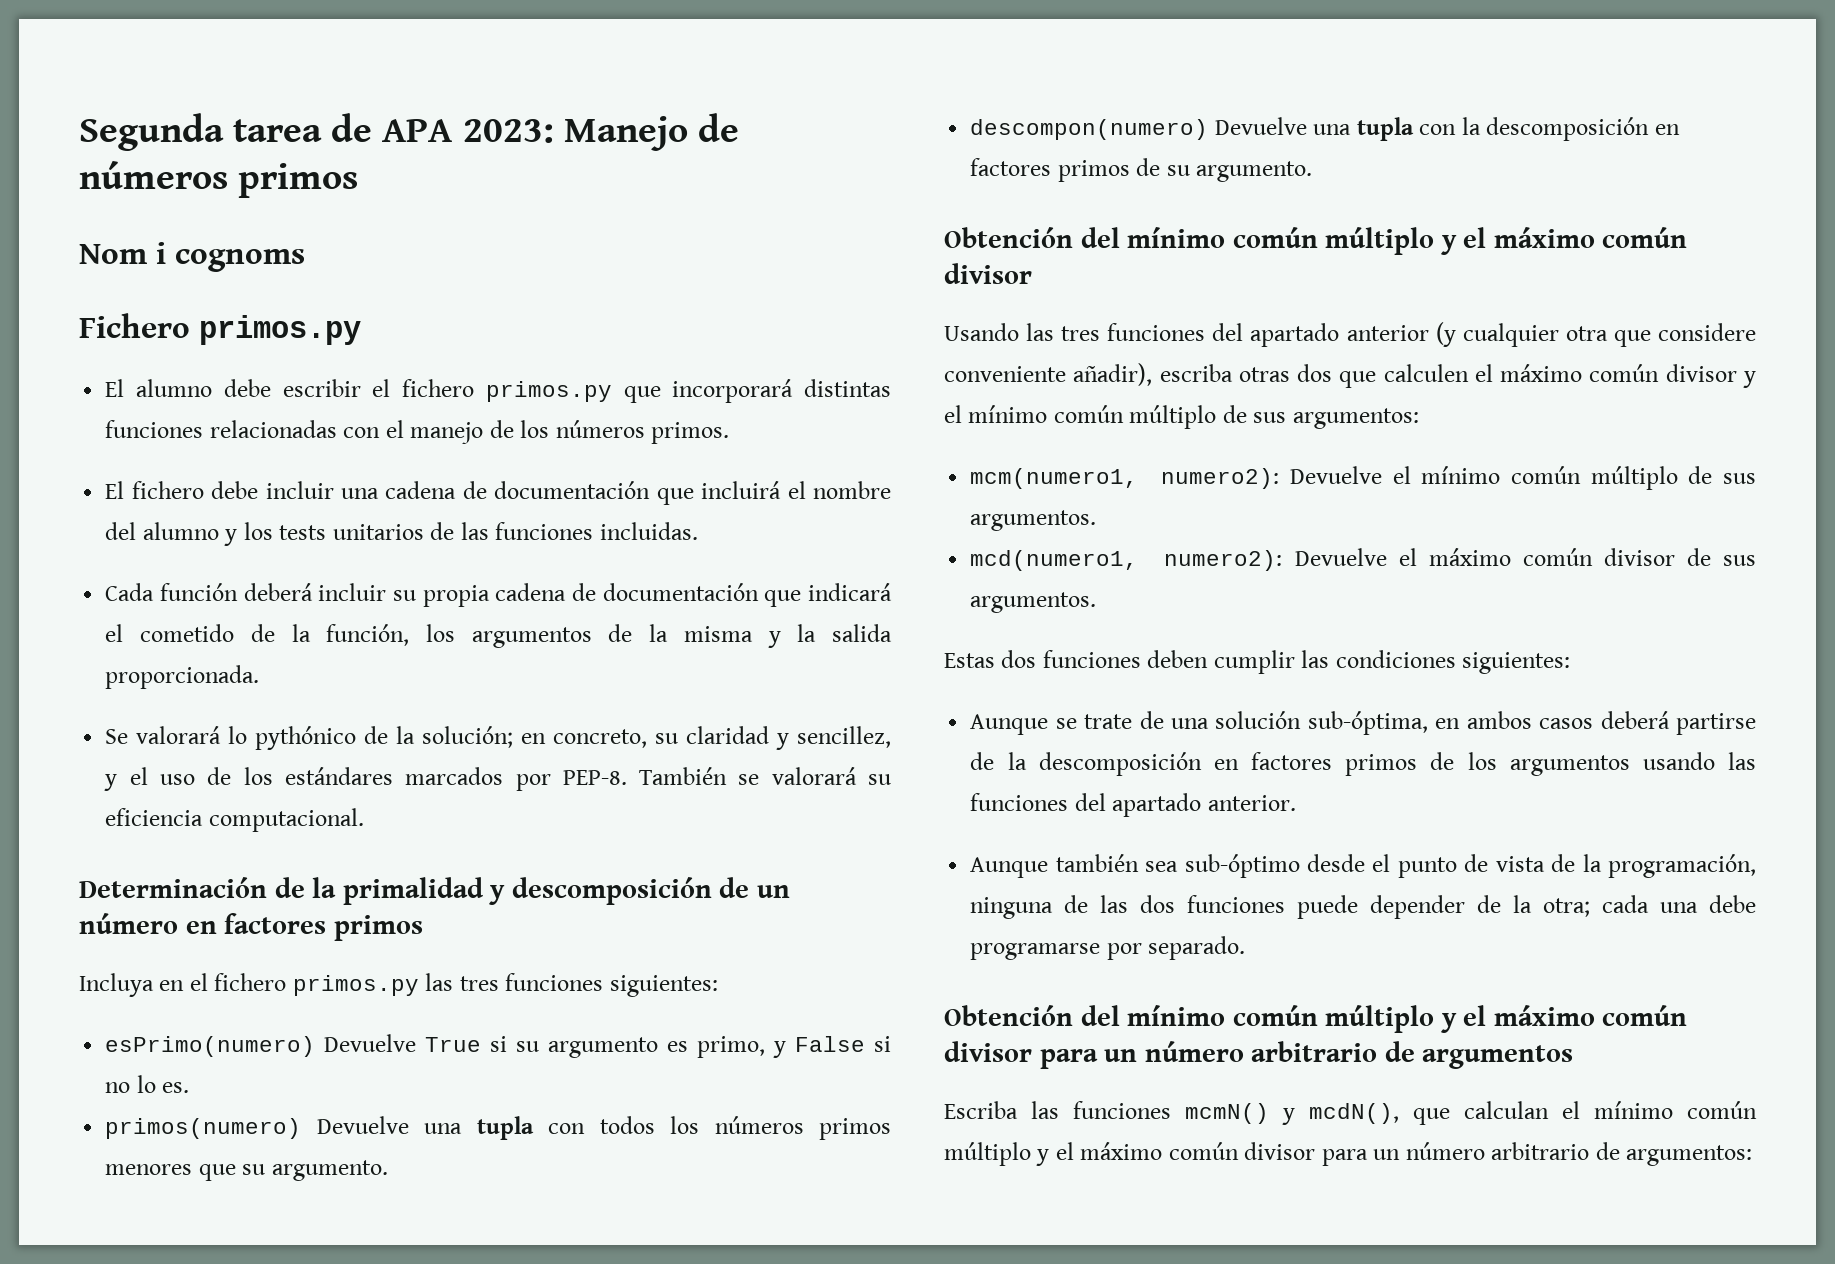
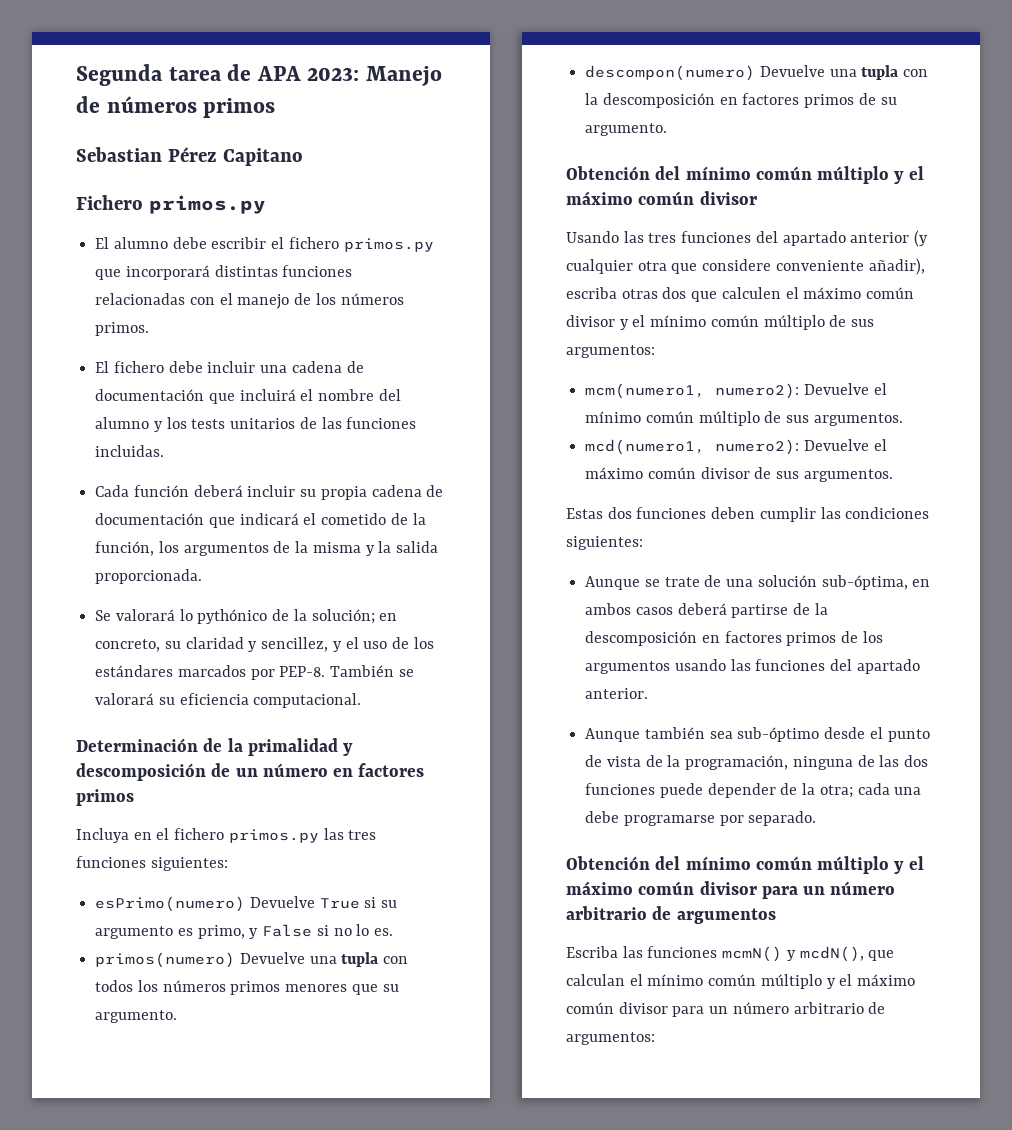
- Nom i cognoms
+ Sebastian Pérez Capitano

